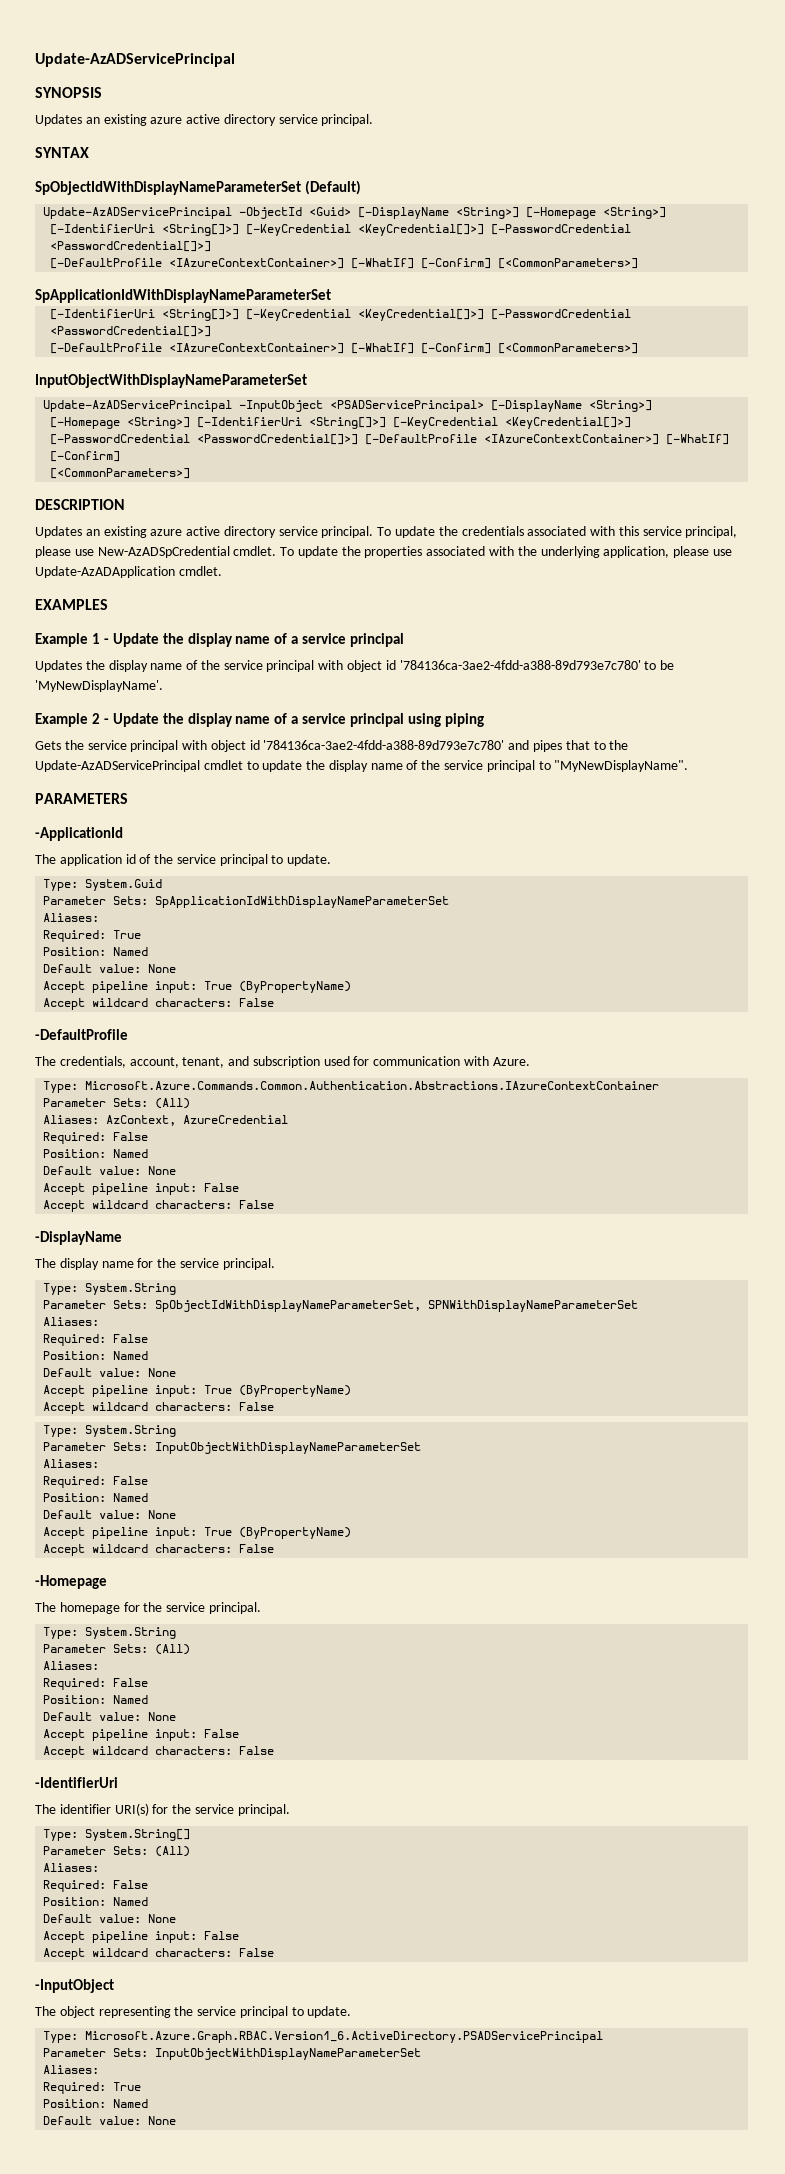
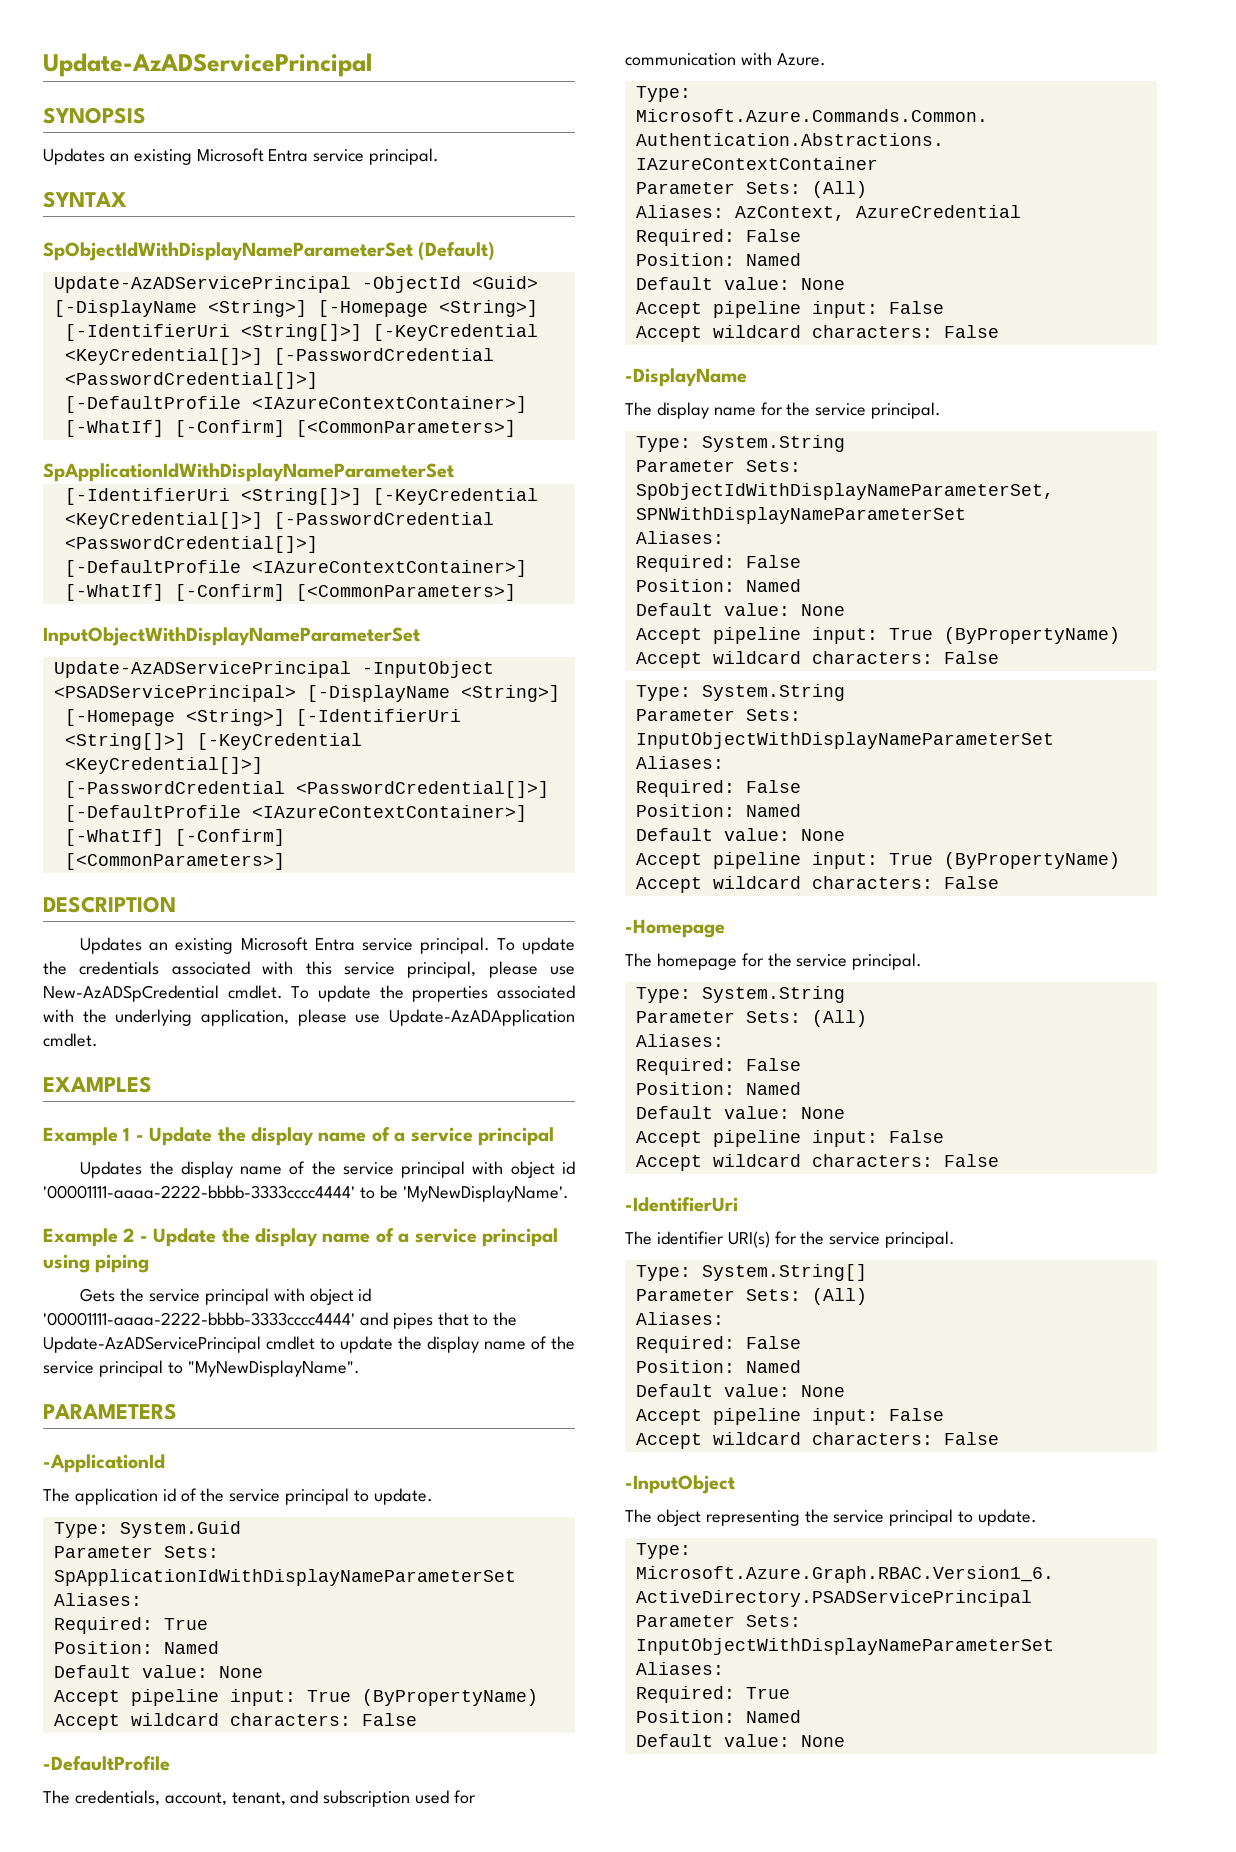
  SYNOPSIS
- Updates an existing azure active directory service principal.
+ Updates an existing Microsoft Entra service principal.
  DESCRIPTION
- Updates an existing azure active directory service principal.
+ Updates an existing Microsoft Entra service principal.
- Updates the display name of the service principal with object id '784136ca-3ae2-4fdd-a388-89d793e7c780' to be 'MyNewDisplayName'.
+ Updates the display name of the service principal with object id '00001111-aaaa-2222-bbbb-3333cccc4444' to be 'MyNewDisplayName'.
- Gets the service principal with object id '784136ca-3ae2-4fdd-a388-89d793e7c780' and pipes that to the Update-AzADServicePrincipal cmdlet to update the display name of the service principal to "MyNewDisplayName".
+ Gets the service principal with object id '00001111-aaaa-2222-bbbb-3333cccc4444' and pipes that to the Update-AzADServicePrincipal cmdlet to update the display name of the service principal to "MyNewDisplayName".

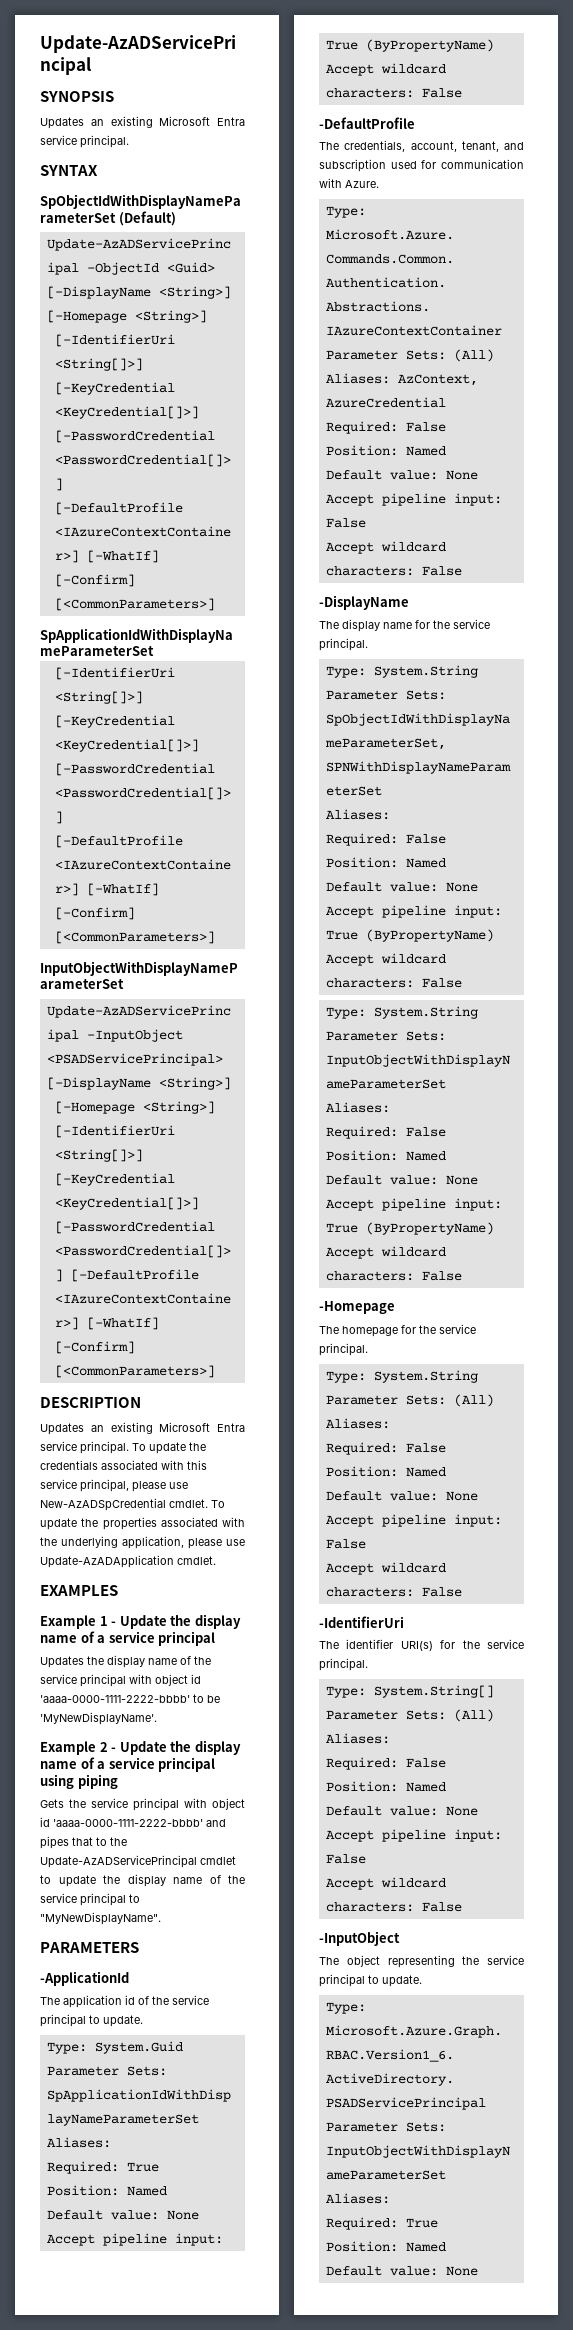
- Updates the display name of the service principal with object id '00001111-aaaa-2222-bbbb-3333cccc4444' to be 'MyNewDisplayName'.
+ Updates the display name of the service principal with object id 'aaaa-0000-1111-2222-bbbb' to be 'MyNewDisplayName'.
- Gets the service principal with object id '00001111-aaaa-2222-bbbb-3333cccc4444' and pipes that to the Update-AzADServicePrincipal cmdlet to update the display name of the service principal to "MyNewDisplayName".
+ Gets the service principal with object id 'aaaa-0000-1111-2222-bbbb' and pipes that to the Update-AzADServicePrincipal cmdlet to update the display name of the service principal to "MyNewDisplayName".

